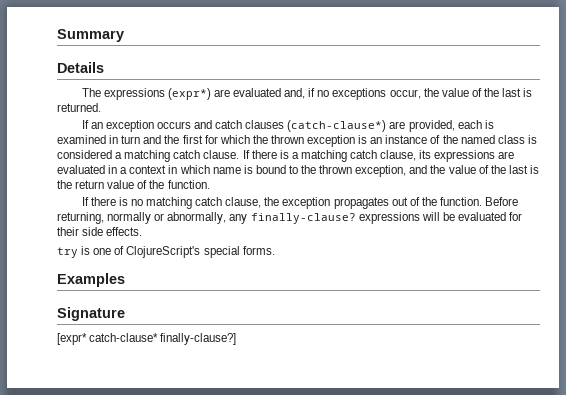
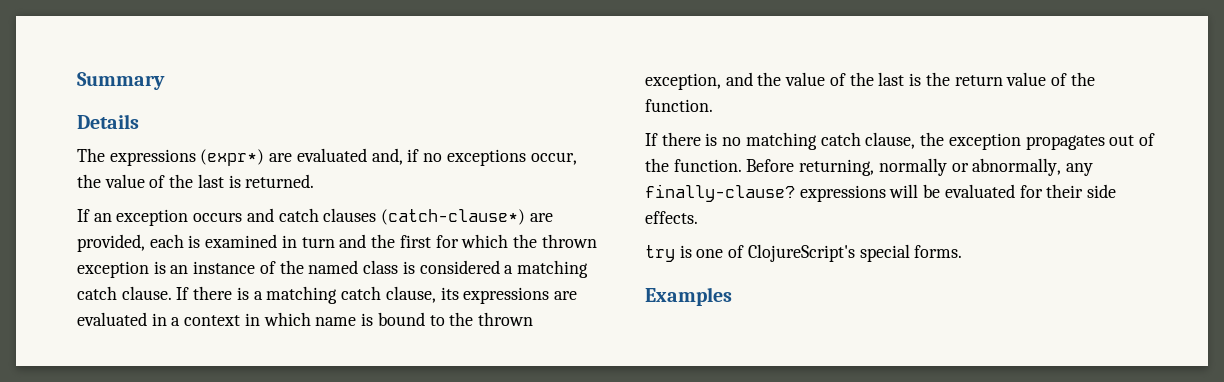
- Signature
- [expr* catch-clause* finally-clause?]

